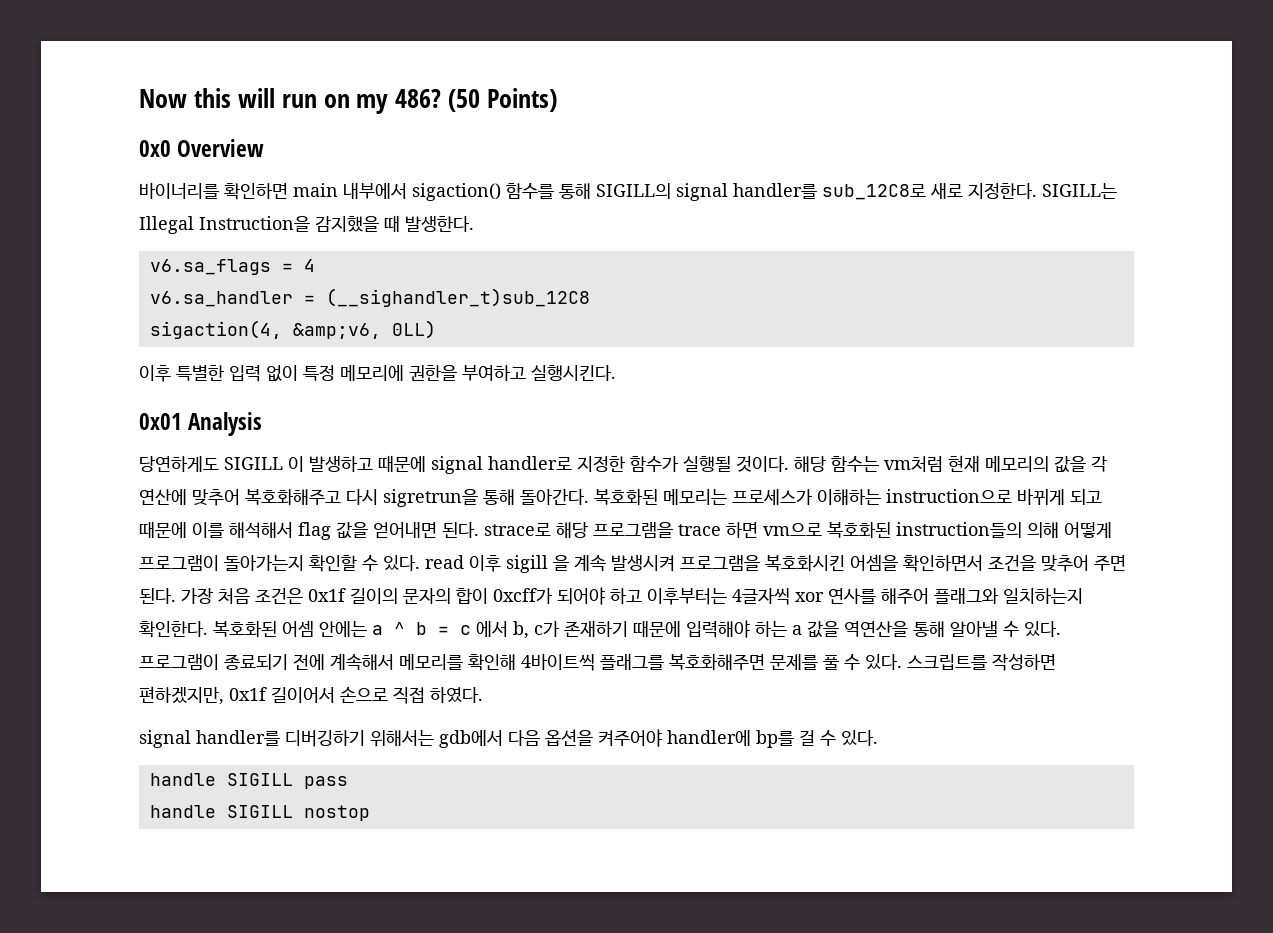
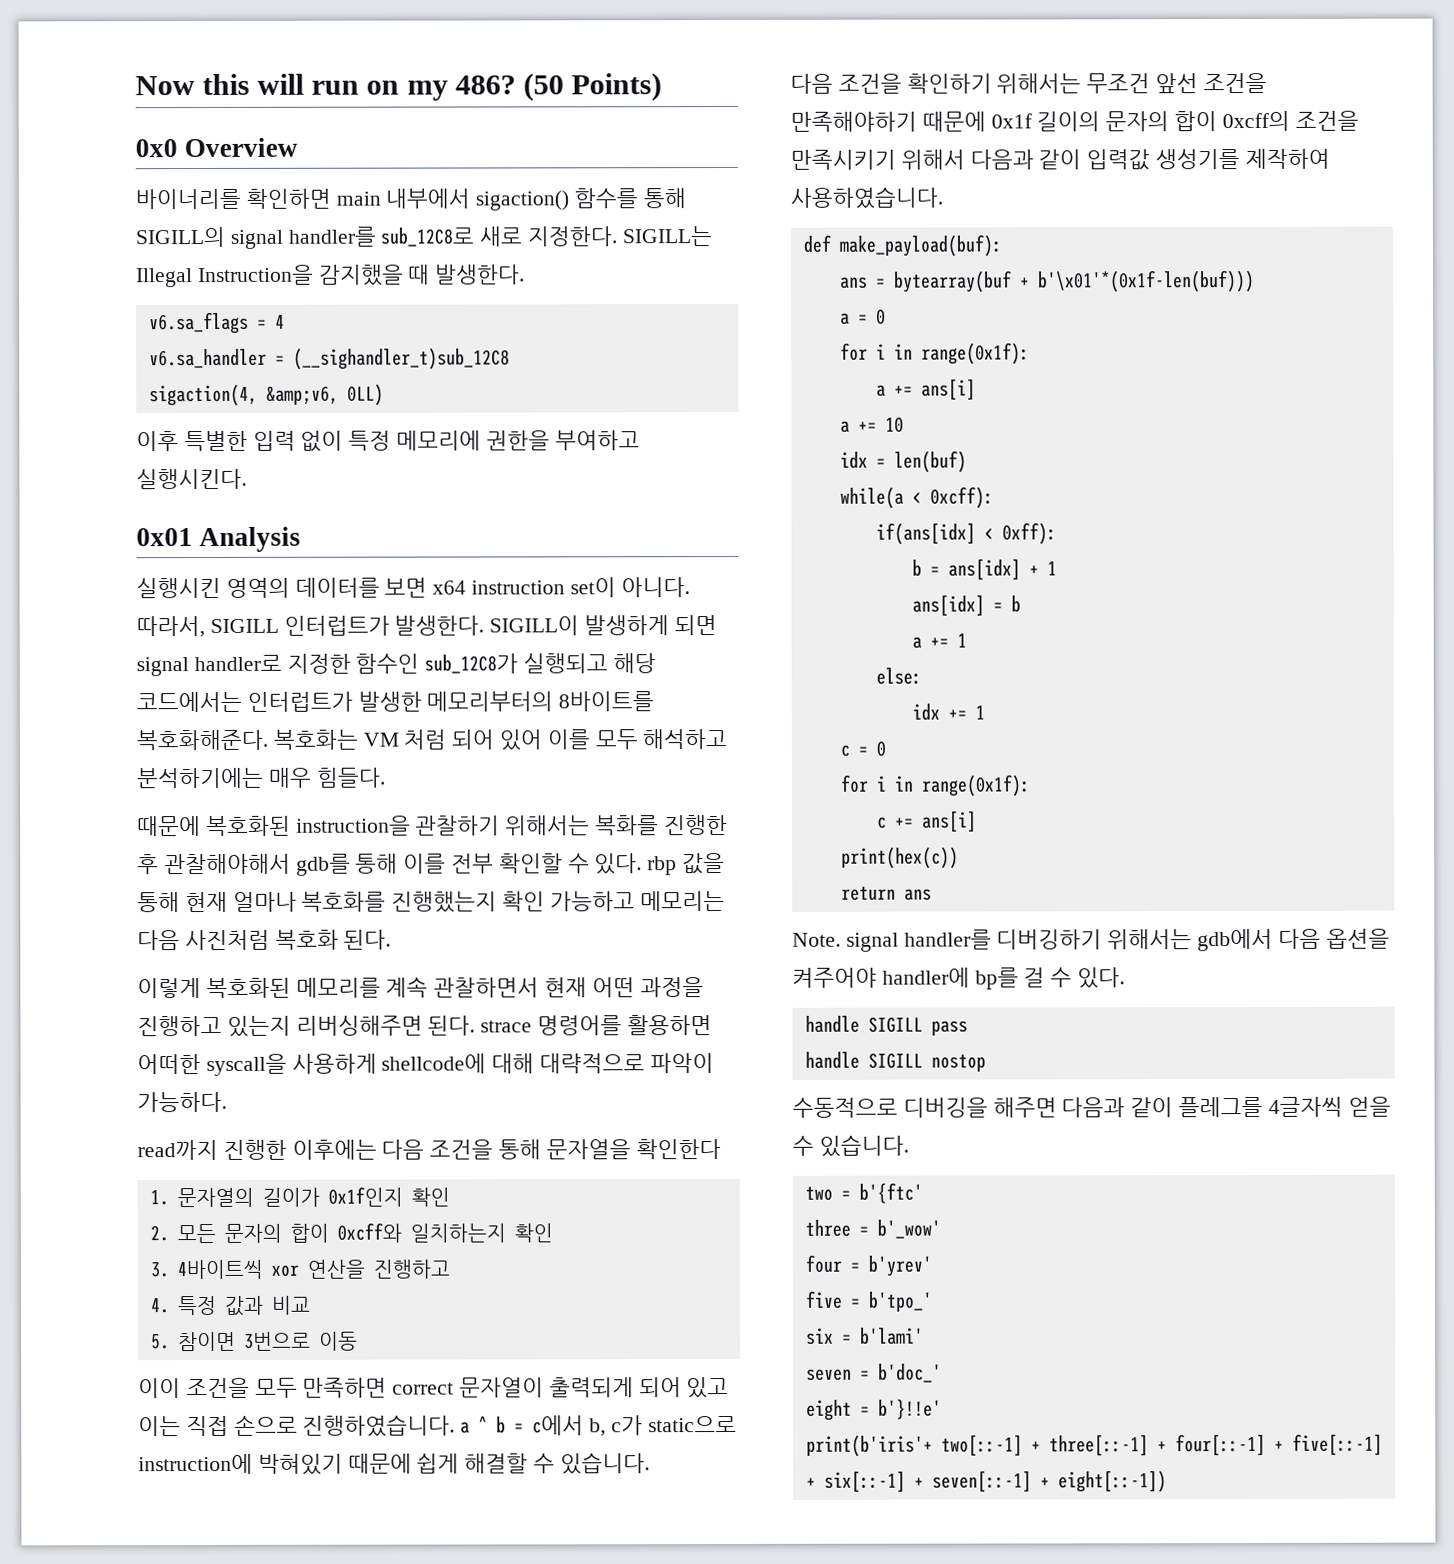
- 당연하게도 SIGILL 이 발생하고 때문에 signal handler로 지정한 함수가 실행될 것이다. 해당 함수는 vm처럼 현재 메모리의 값을 각 연산에 맞추어 복호화해주고 다시 sigretrun을 통해 돌아간다. 복호화된 메모리는 프로세스가 이해하는 instruction으로 바뀌게 되고 때문에 이를 해석해서 flag 값을 얻어내면 된다. strace로 해당 프로그램을 trace 하면 vm으로 복호화된 instruction들의 의해 어떻게 프로그램이 돌아가는지 확인할 수 있다. read 이후 sigill 을 계속 발생시켜 프로그램을 복호화시킨 어셈을 확인하면서 조건을 맞추어 주면 된다. 가장 처음 조건은 0x1f 길이의 문자의 합이 0xcff가 되어야 하고 이후부터는 4글자씩 xor 연사를 해주어 플래그와 일치하는지 확인한다. 복호화된 어셈 안에는 a ^ b = c 에서 b, c가 존재하기 때문에 입력해야 하는 a 값을 역연산을 통해 알아낼 수 있다. 프로그램이 종료되기 전에 계속해서 메모리를 확인해 4바이트씩 플래그를 복호화해주면 문제를 풀 수 있다. 스크립트를 작성하면 편하겠지만, 0x1f 길이어서 손으로 직접 하였다.
- signal handler를 디버깅하기 위해서는 gdb에서 다음 옵션을 켜주어야 handler에 bp를 걸 수 있다.
+ 실행시킨 영역의 데이터를 보면 x64 instruction set이 아니다. 따라서, SIGILL 인터럽트가 발생한다. SIGILL이 발생하게 되면 signal handler로 지정한 함수인 sub_12C8가 실행되고 해당 코드에서는 인터럽트가 발생한 메모리부터의 8바이트를 복호화해준다. 복호화는 VM 처럼 되어 있어 이를 모두 해석하고 분석하기에는 매우 힘들다.
+ 때문에 복호화된 instruction을 관찰하기 위해서는 복화를 진행한 후 관찰해야해서 gdb를 통해 이를 전부 확인할 수 있다. rbp 값을 통해 현재 얼마나 복호화를 진행했는지 확인 가능하고 메모리는 다음 사진처럼 복호화 된다.
+ 이렇게 복호화된 메모리를 계속 관찰하면서 현재 어떤 과정을 진행하고 있는지 리버싱해주면 된다. strace 명령어를 활용하면 어떠한 syscall을 사용하게 shellcode에 대해 대략적으로 파악이 가능하다.
+ read까지 진행한 이후에는 다음 조건을 통해 문자열을 확인한다
+ 1. 문자열의 길이가 0x1f인지 확인
+ 2. 모든 문자의 합이 0xcff와 일치하는지 확인
+ 3. 4바이트씩 xor 연산을 진행하고
+ 4. 특정 값과 비교
+ 5. 참이면 3번으로 이동
+ 이이 조건을 모두 만족하면 correct 문자열이 출력되게 되어 있고 이는 직접 손으로 진행하였습니다. a ^ b = c에서 b, c가 static으로 instruction에 박혀있기 때문에 쉽게 해결할 수 있습니다.
+ 다음 조건을 확인하기 위해서는 무조건 앞선 조건을 만족해야하기 때문에 0x1f 길이의 문자의 합이 0xcff의 조건을 만족시키기 위해서 다음과 같이 입력값 생성기를 제작하여 사용하였습니다.
+ def make_payload(buf):
+ ans = bytearray(buf + b'\x01'*(0x1f-len(buf)))
+ a = 0
+ for i in range(0x1f):
+ a += ans[i]
+ a += 10
+ idx = len(buf)
+ while(a < 0xcff):
+ if(ans[idx] < 0xff):
+ b = ans[idx] + 1
+ ans[idx] = b
+ a += 1
+ else:
+ idx += 1
+ c = 0
+ for i in range(0x1f):
+ c += ans[i]
+ print(hex(c))
+ return ans
+ Note. signal handler를 디버깅하기 위해서는 gdb에서 다음 옵션을 켜주어야 handler에 bp를 걸 수 있다.
+ 수동적으로 디버깅을 해주면 다음과 같이 플레그를 4글자씩 얻을 수 있습니다.
+ two = b'{ftc'
+ three = b'_wow'
+ four = b'yrev'
+ five = b'tpo_'
+ six = b'lami'
+ seven = b'doc_'
+ eight = b'}!!e'
+ print(b'iris'+ two[::-1] + three[::-1] + four[::-1] + five[::-1] + six[::-1] + seven[::-1] + eight[::-1])

